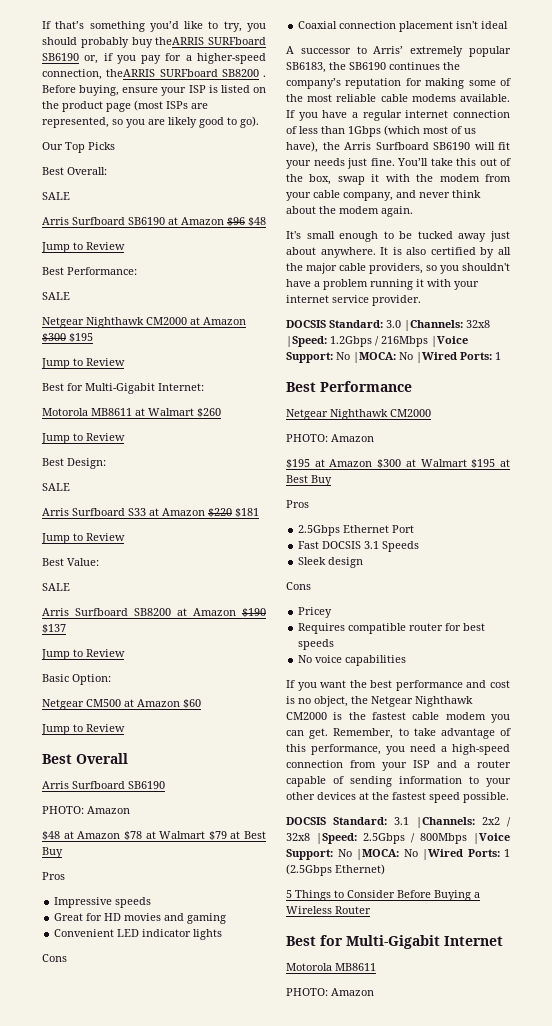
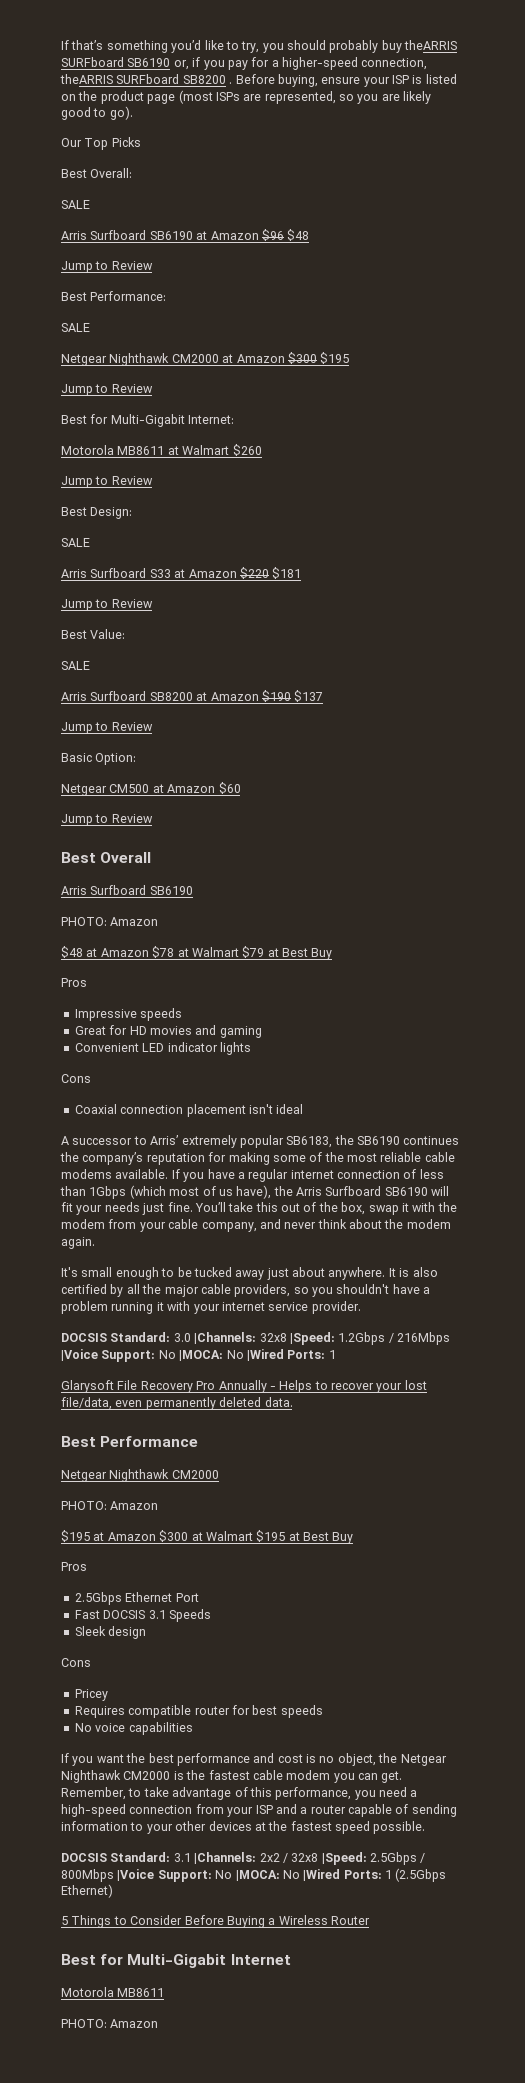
+ Glarysoft File Recovery Pro Annually - Helps to recover your lost file/data, even permanently deleted data.

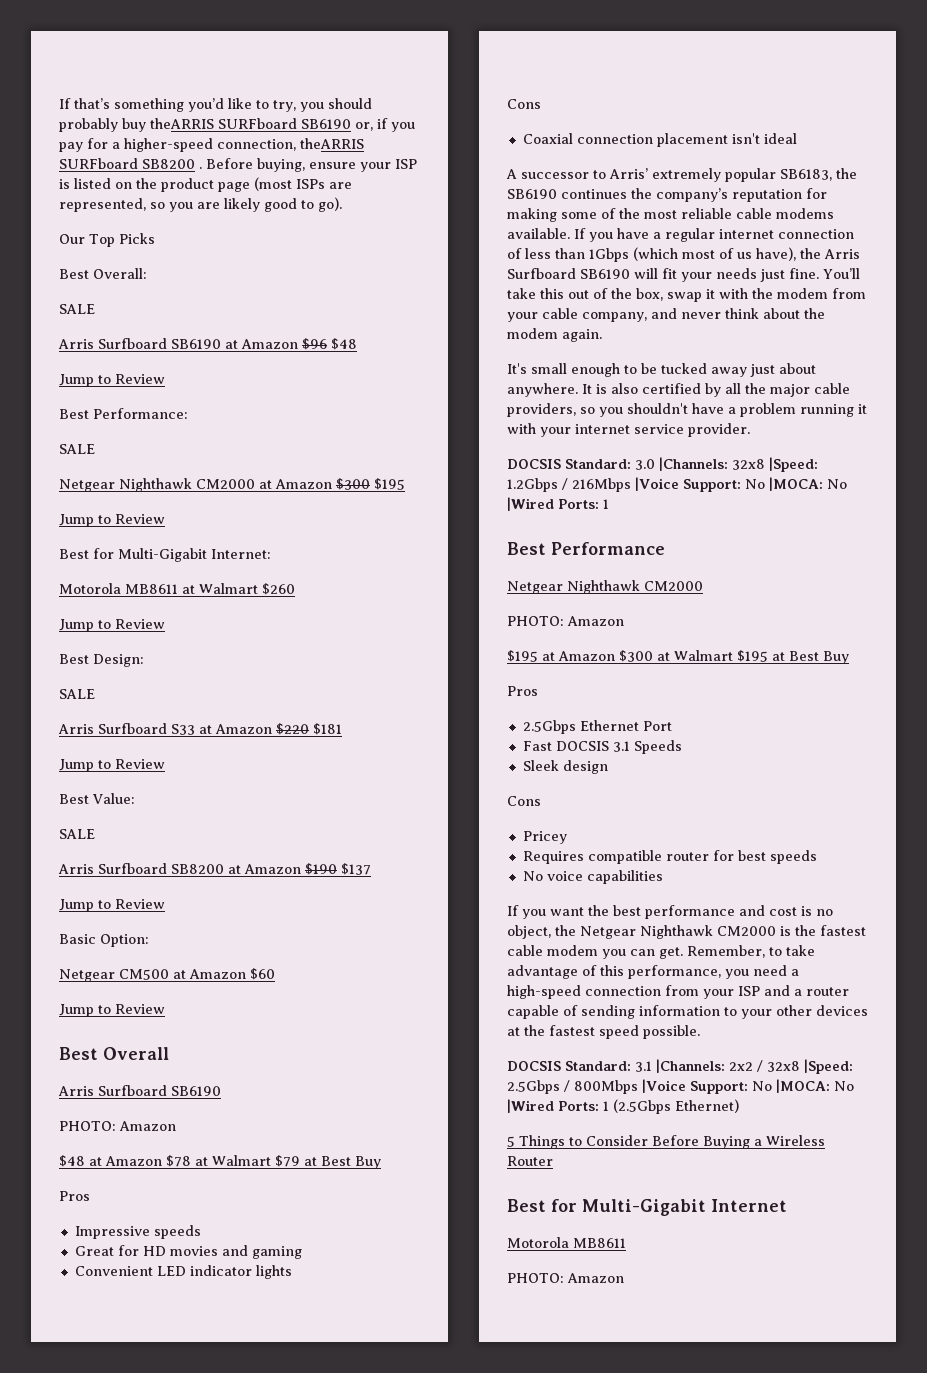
- Glarysoft File Recovery Pro Annually - Helps to recover your lost file/data, even permanently deleted data.

